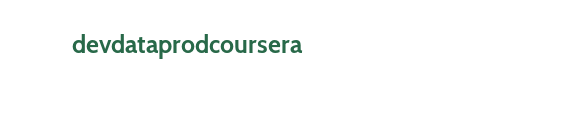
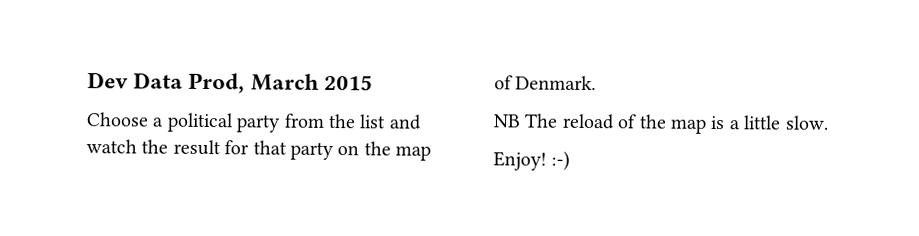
- devdataprodcoursera
+ Dev Data Prod, March 2015
+ Choose a political party from the list and watch the result for that party on the map of Denmark.
+ NB The reload of the map is a little slow.
+ Enjoy! :-)

